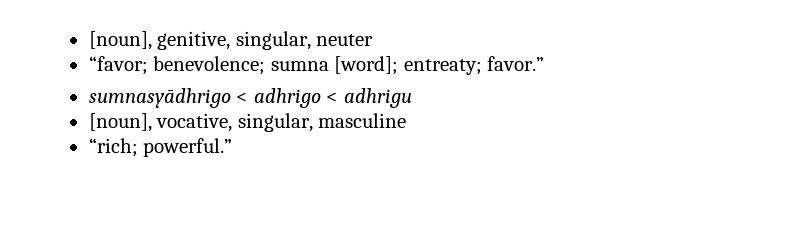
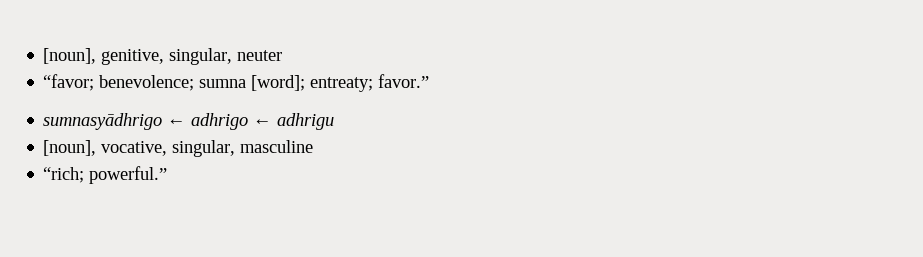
- sumnasyādhrigo < adhrigo < adhrigu
+ sumnasyādhrigo ← adhrigo ← adhrigu

